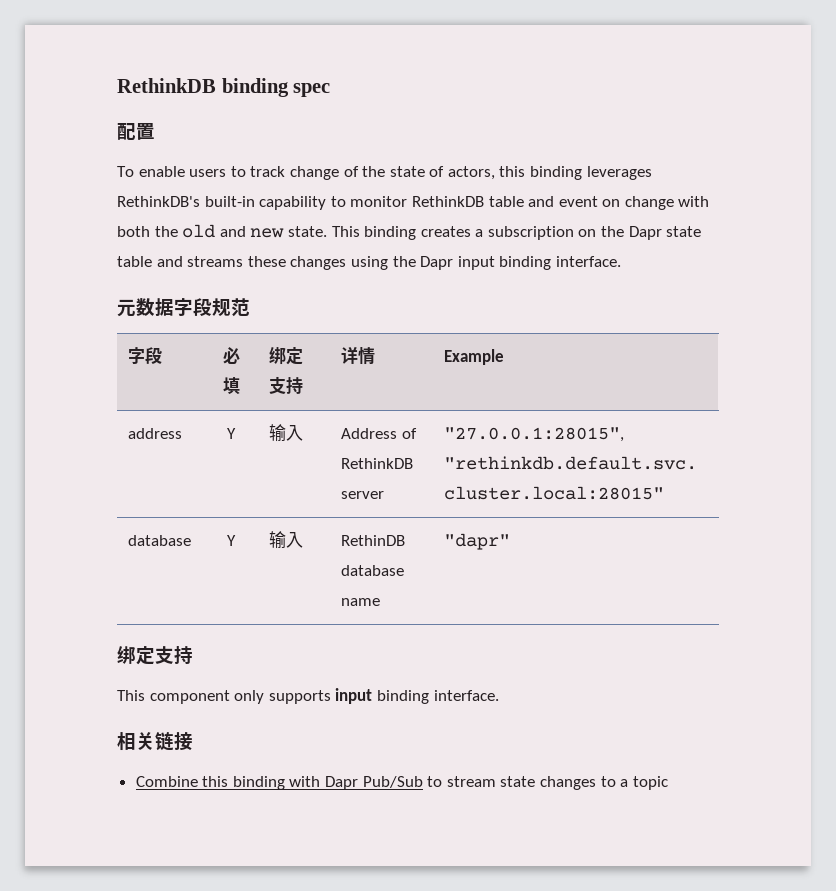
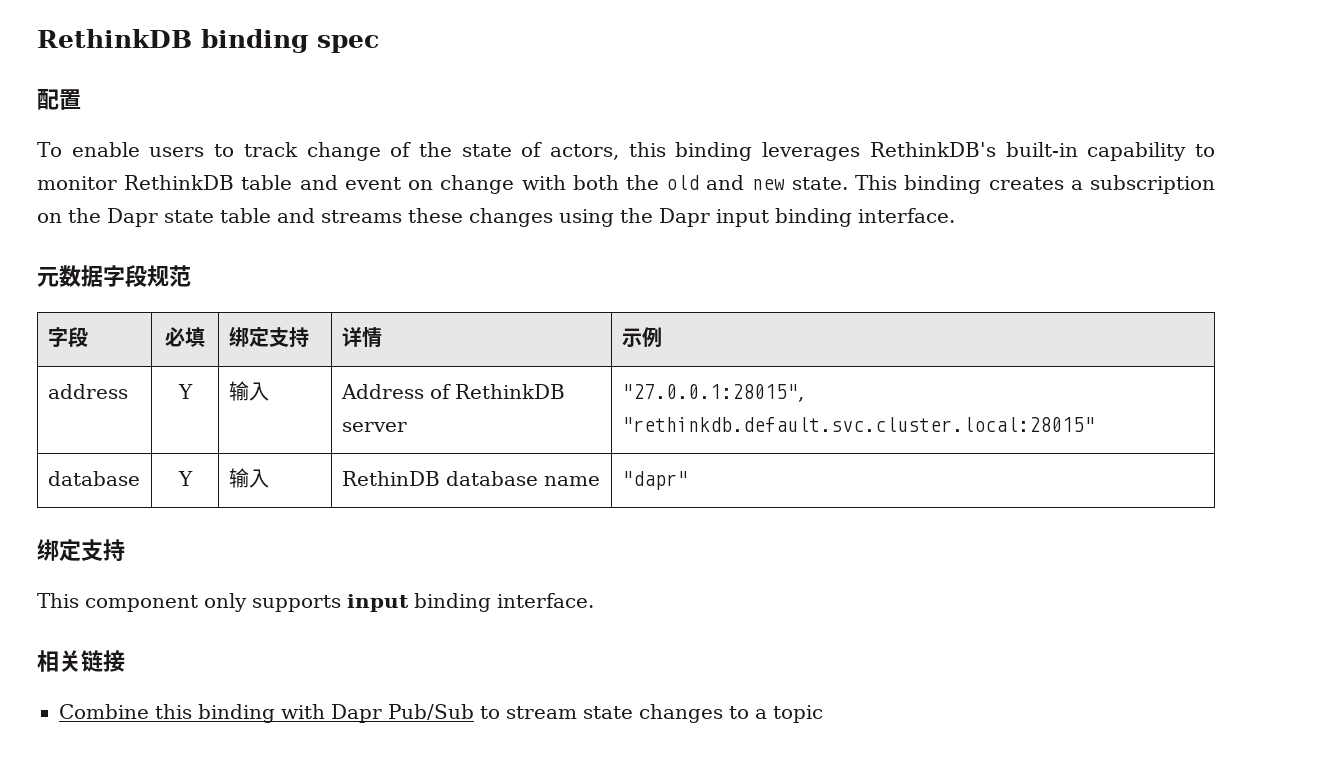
- 字段 | 必填 | 绑定支持 | 详情 | Example
+ 字段 | 必填 | 绑定支持 | 详情 | 示例

